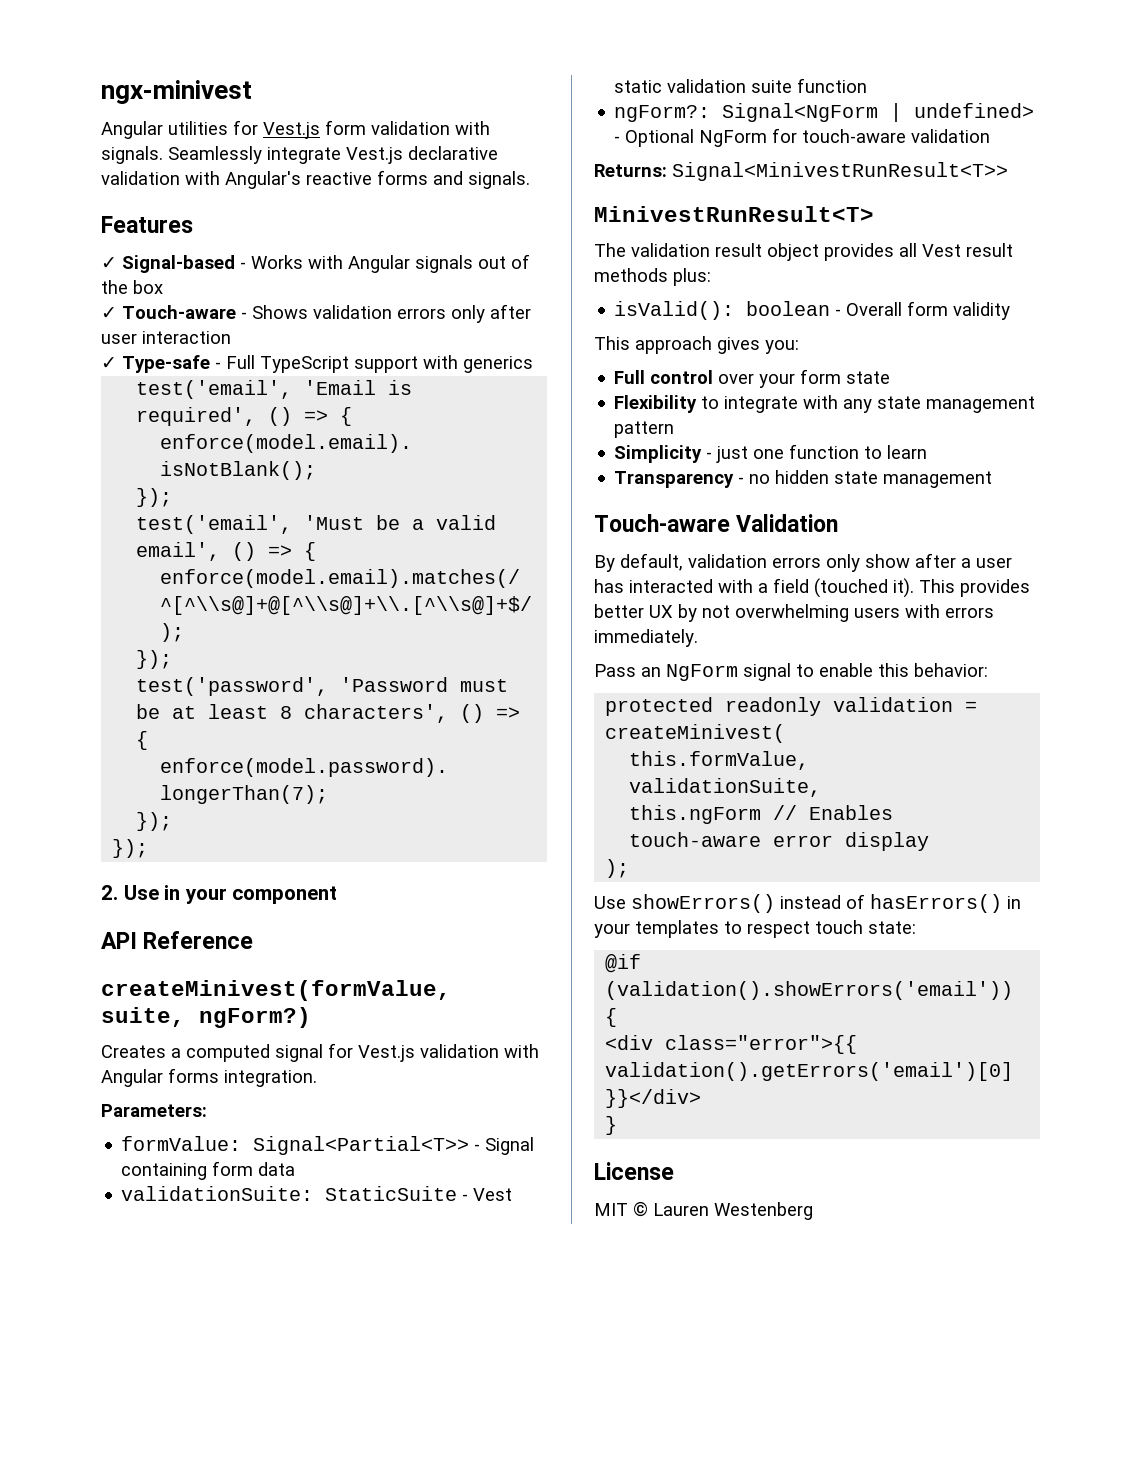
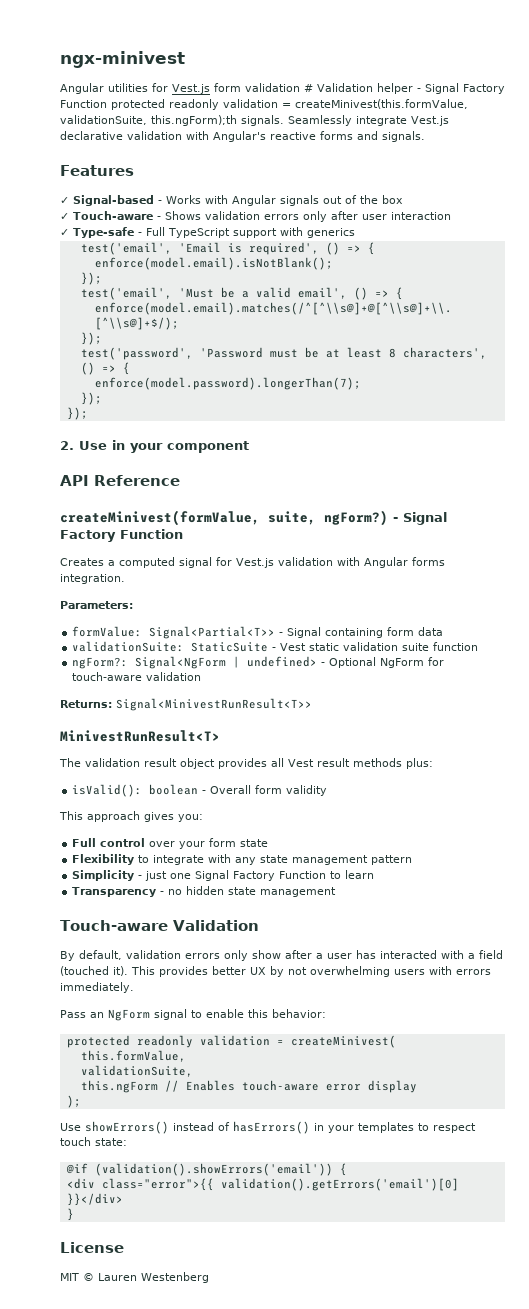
- Angular utilities for Vest.js form validation with signals.
+ Angular utilities for Vest.js form validation # Validation helper - Signal Factory Function protected readonly validation = createMinivest(this.formValue, validationSuite, this.ngForm);th signals.
- createMinivest(formValue, suite, ngForm?)
+ createMinivest(formValue, suite, ngForm?) - Signal Factory Function
- Simplicity - just one function to learn
+ Simplicity - just one Signal Factory Function to learn

